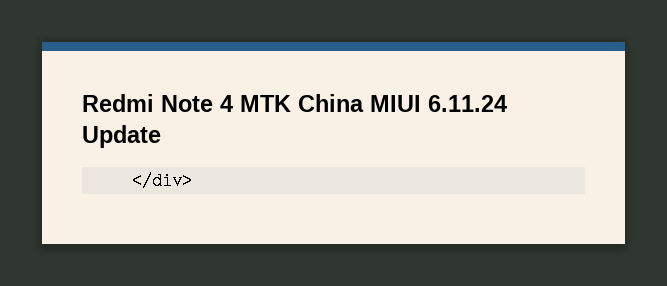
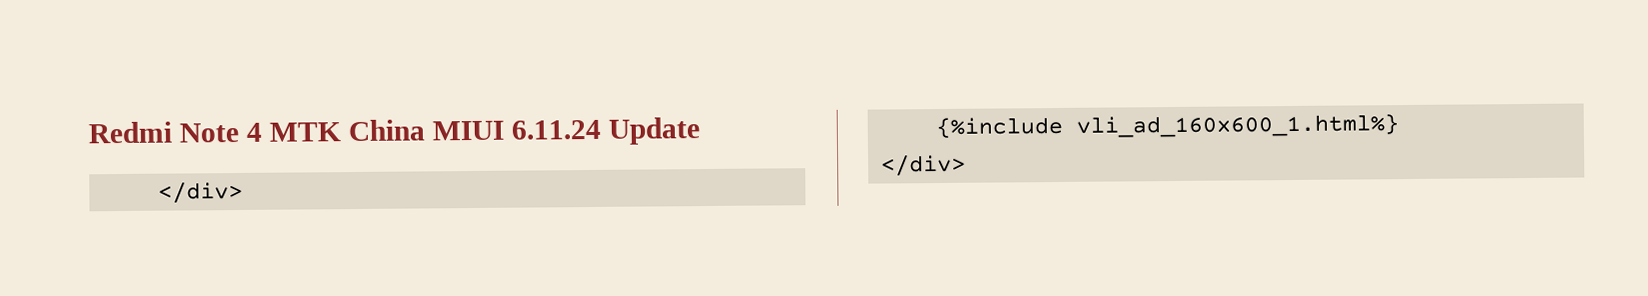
+ {%include vli_ad_160x600_1.html%}
+ </div>

